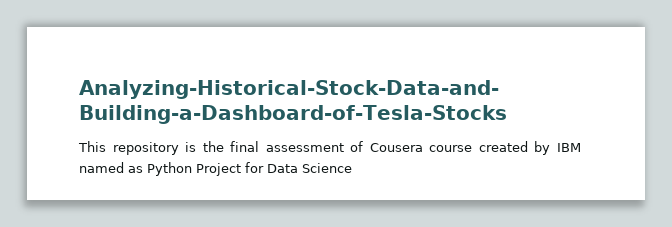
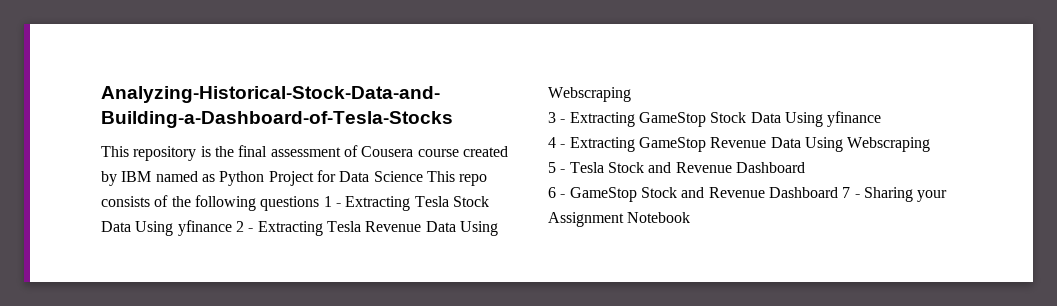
- This repository is the final assessment of Cousera course created by IBM named as Python Project for Data Science
+ This repository is the final assessment of Cousera course created by IBM named as Python Project for Data Science This repo consists of the following questions 1 - Extracting Tesla Stock Data Using yfinance 2 - Extracting Tesla Revenue Data Using Webscraping
+ 3 - Extracting GameStop Stock Data Using yfinance
+ 4 - Extracting GameStop Revenue Data Using Webscraping
+ 5 - Tesla Stock and Revenue Dashboard
+ 6 - GameStop Stock and Revenue Dashboard 7 - Sharing your Assignment Notebook

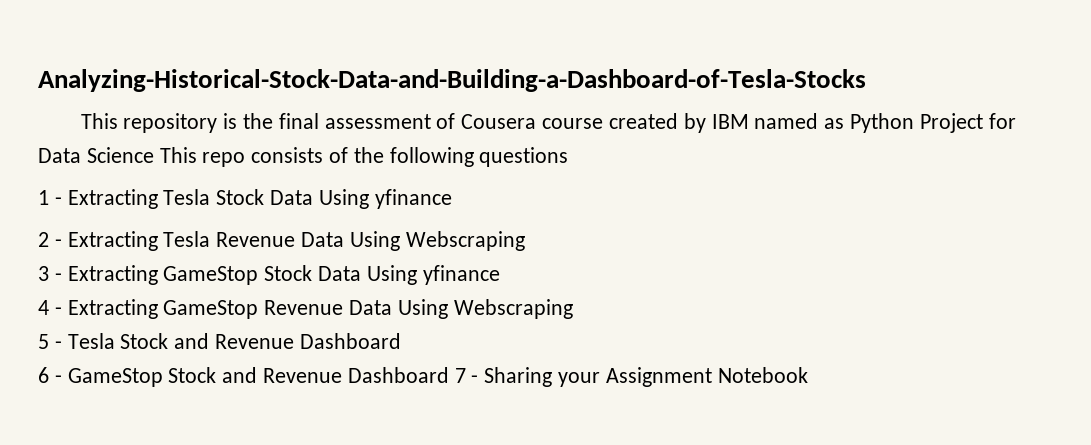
- This repository is the final assessment of Cousera course created by IBM named as Python Project for Data Science This repo consists of the following questions 1 - Extracting Tesla Stock Data Using yfinance 2 - Extracting Tesla Revenue Data Using Webscraping
+ This repository is the final assessment of Cousera course created by IBM named as Python Project for Data Science This repo consists of the following questions
+ 1 - Extracting Tesla Stock Data Using yfinance
+ 2 - Extracting Tesla Revenue Data Using Webscraping

